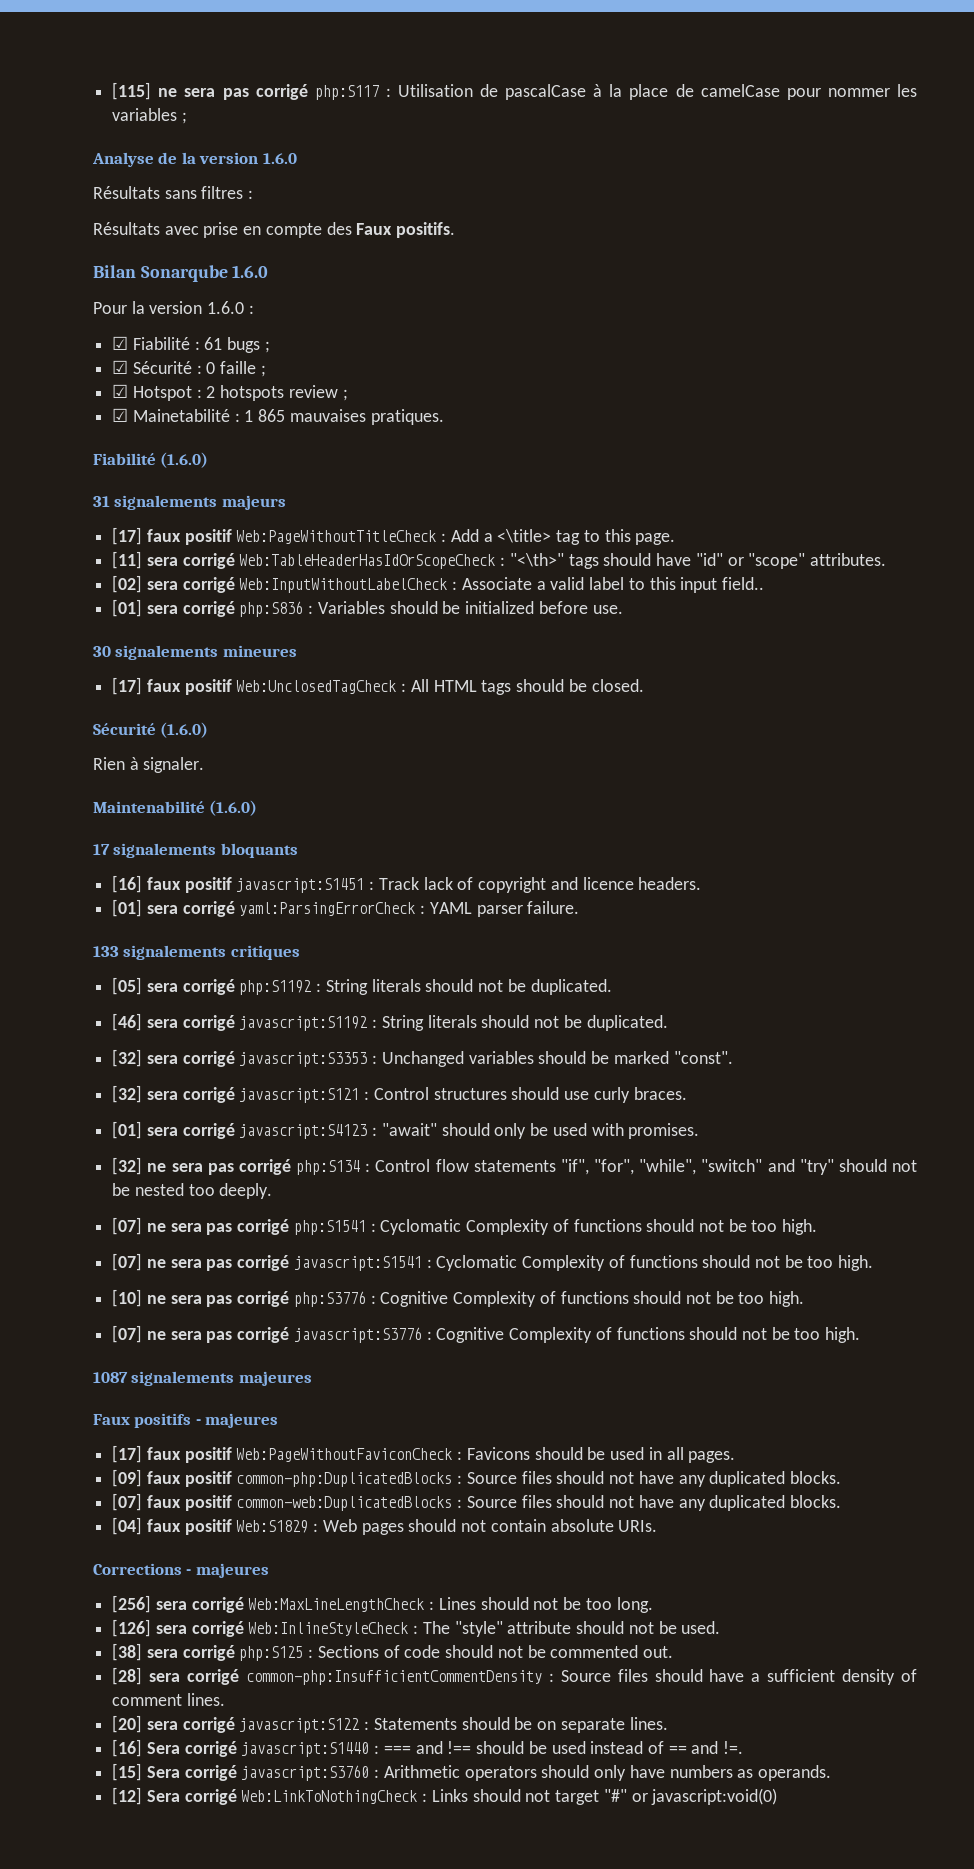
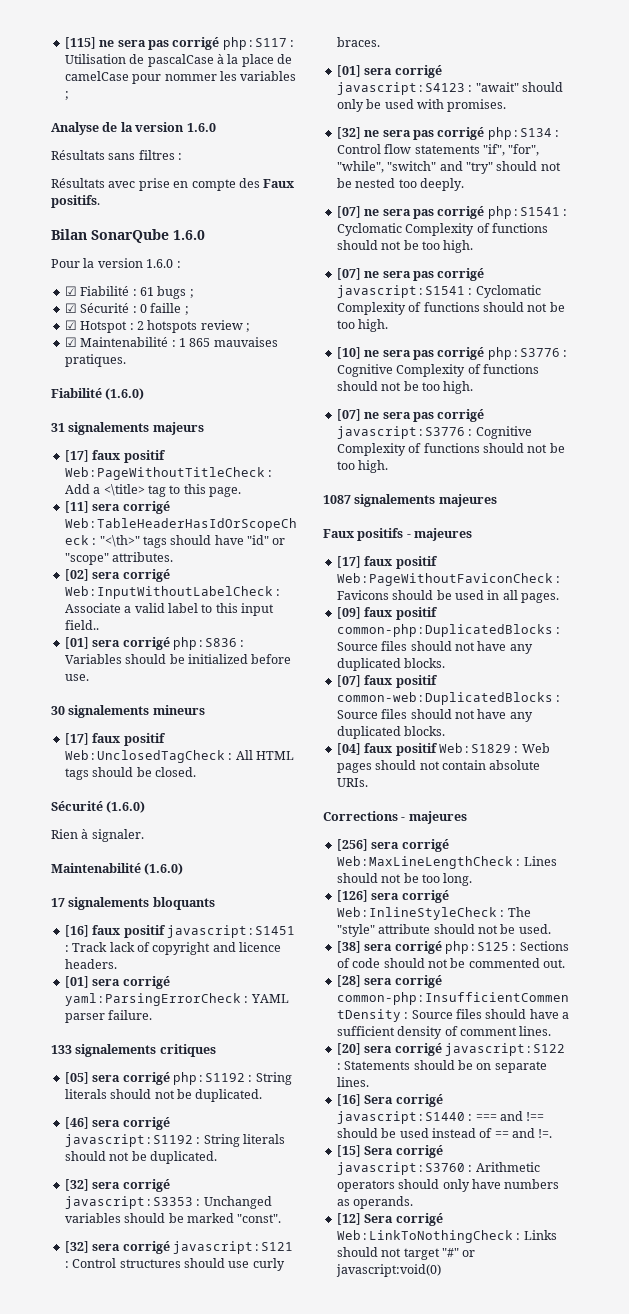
- Bilan Sonarqube 1.6.0
+ Bilan SonarQube 1.6.0
- ☑ Mainetabilité : 1 865 mauvaises pratiques.
+ ☑ Maintenabilité : 1 865 mauvaises pratiques.
- 30 signalements mineures
+ 30 signalements mineurs

